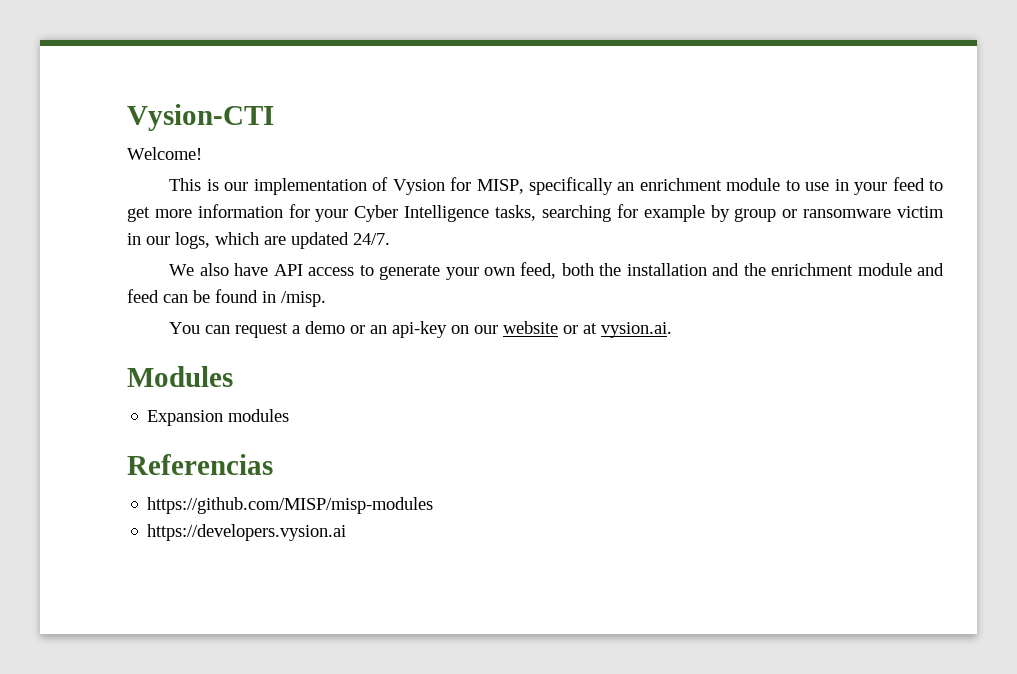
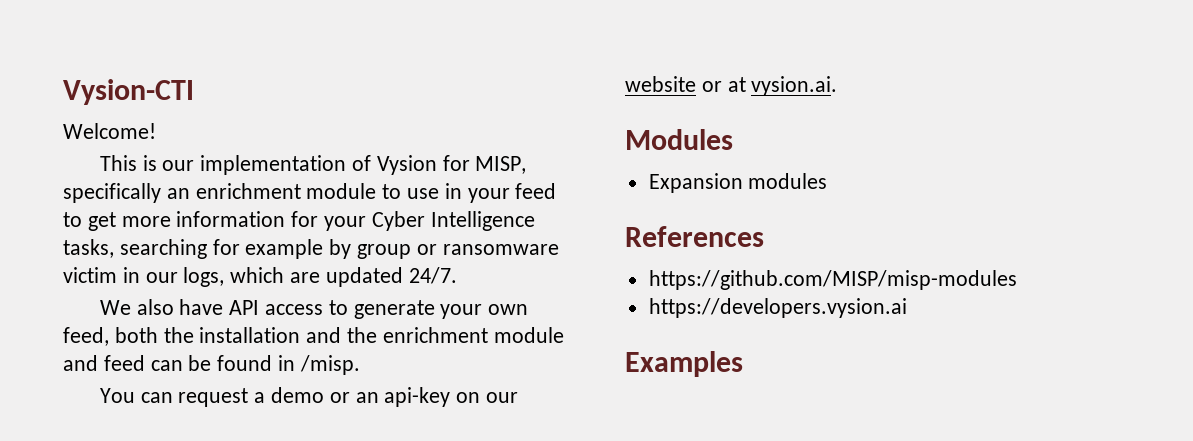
- Referencias
+ References
+ Examples

